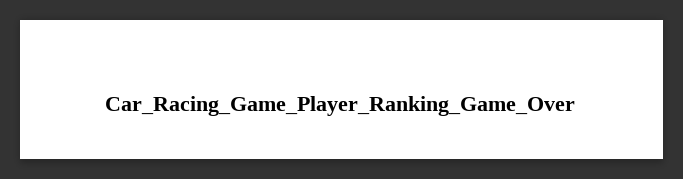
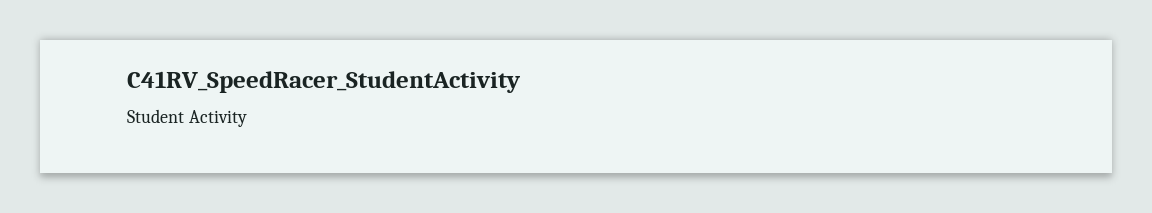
- Car_Racing_Game_Player_Ranking_Game_Over
+ C41RV_SpeedRacer_StudentActivity
+ Student Activity

